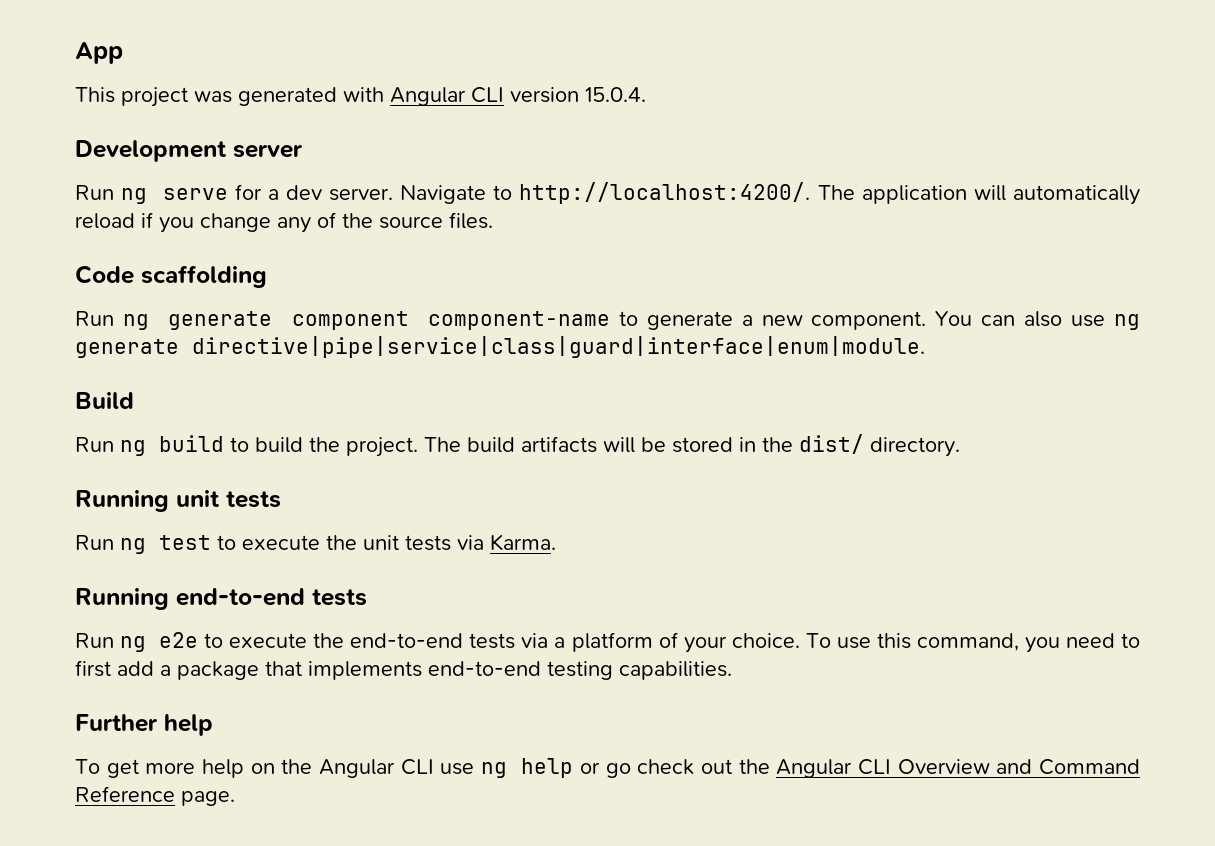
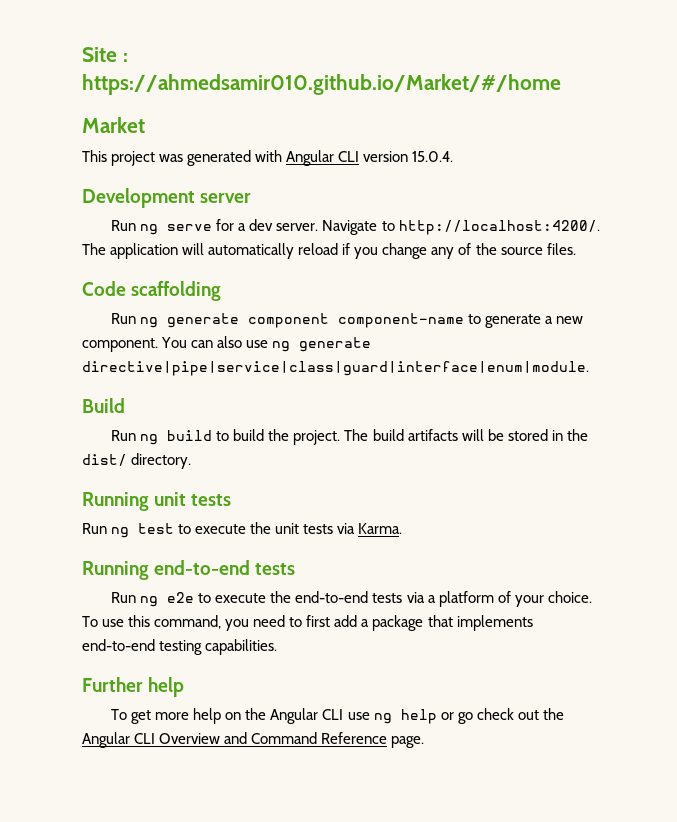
- App
+ Site : https://ahmedsamir010.github.io/Market/#/home
+ Market

